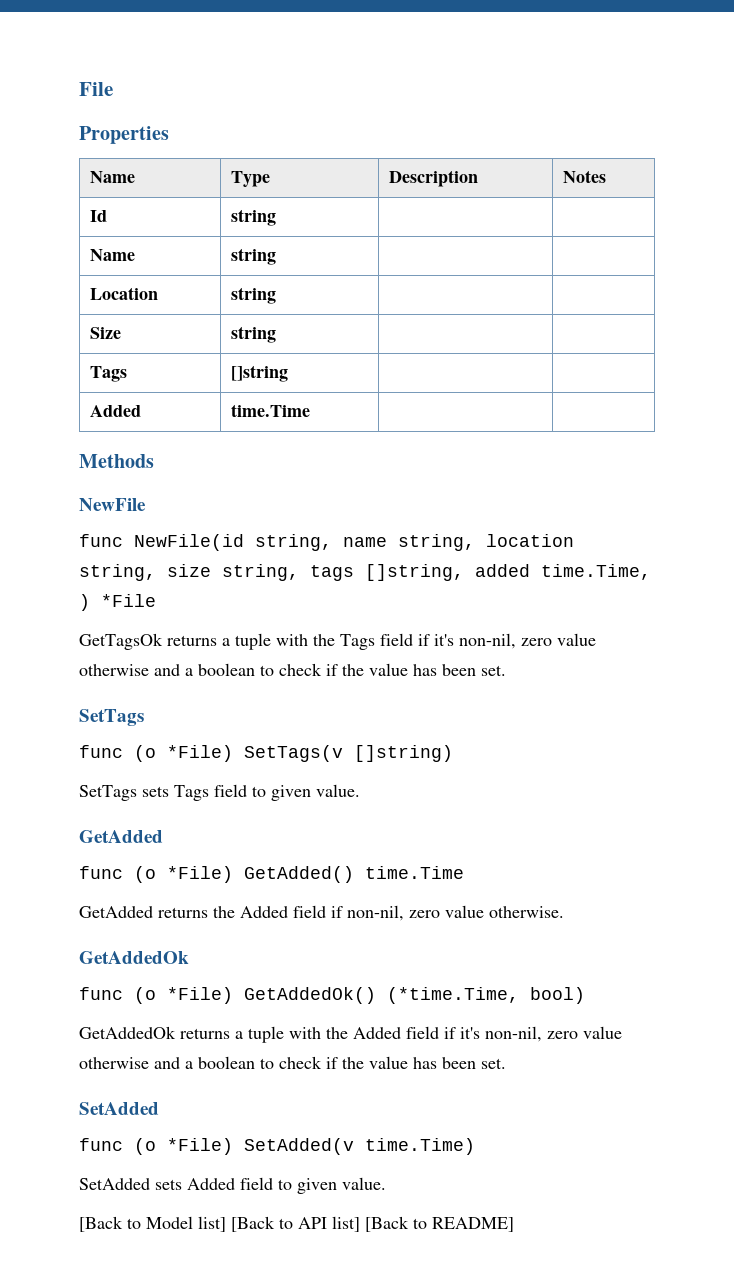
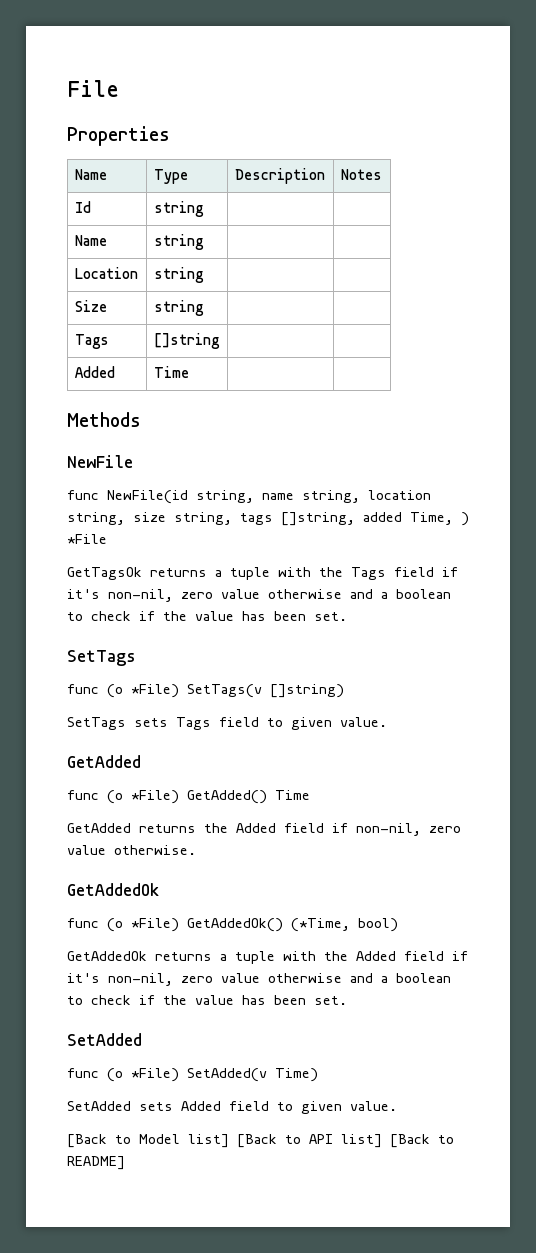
- Added | time.Time | |
+ Added | Time | |
- func NewFile(id string, name string, location string, size string, tags []string, added time.Time, ) *File
+ func NewFile(id string, name string, location string, size string, tags []string, added Time, ) *File
- func (o *File) GetAdded() time.Time
+ func (o *File) GetAdded() Time
- func (o *File) GetAddedOk() (*time.Time, bool)
+ func (o *File) GetAddedOk() (*Time, bool)
- func (o *File) SetAdded(v time.Time)
+ func (o *File) SetAdded(v Time)

